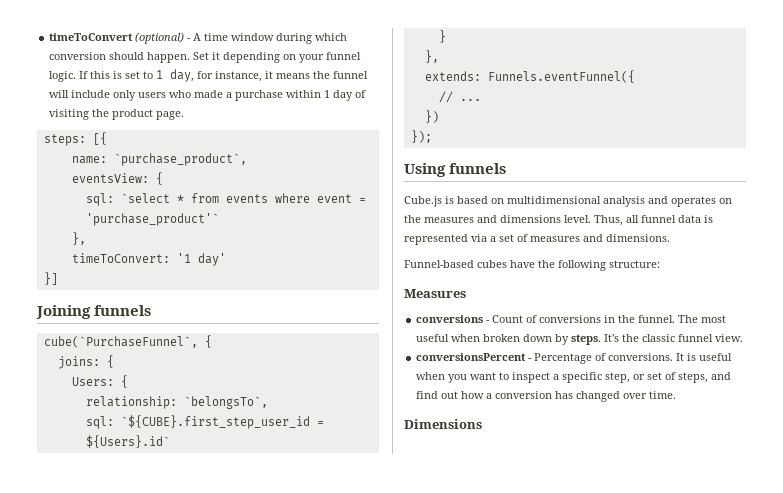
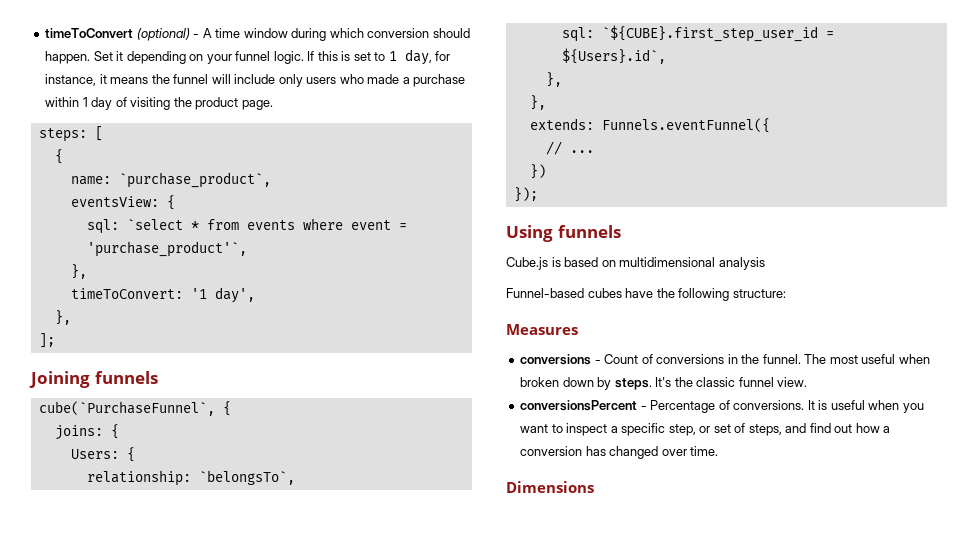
- steps: [{
+ steps: [
+ {
- sql: `select * from events where event = 'purchase_product'`
+ sql: `select * from events where event = 'purchase_product'`,
- timeToConvert: '1 day'
- }]
+ timeToConvert: '1 day',
+ },
+ ];
- sql: `${CUBE}.first_step_user_id = ${Users}.id`
- }
+ sql: `${CUBE}.first_step_user_id = ${Users}.id`,
+ },
- Cube.js is based on multidimensional analysis and operates on the measures and dimensions level. Thus, all funnel data is represented via a set of measures and dimensions.
+ Cube.js is based on multidimensional analysis

